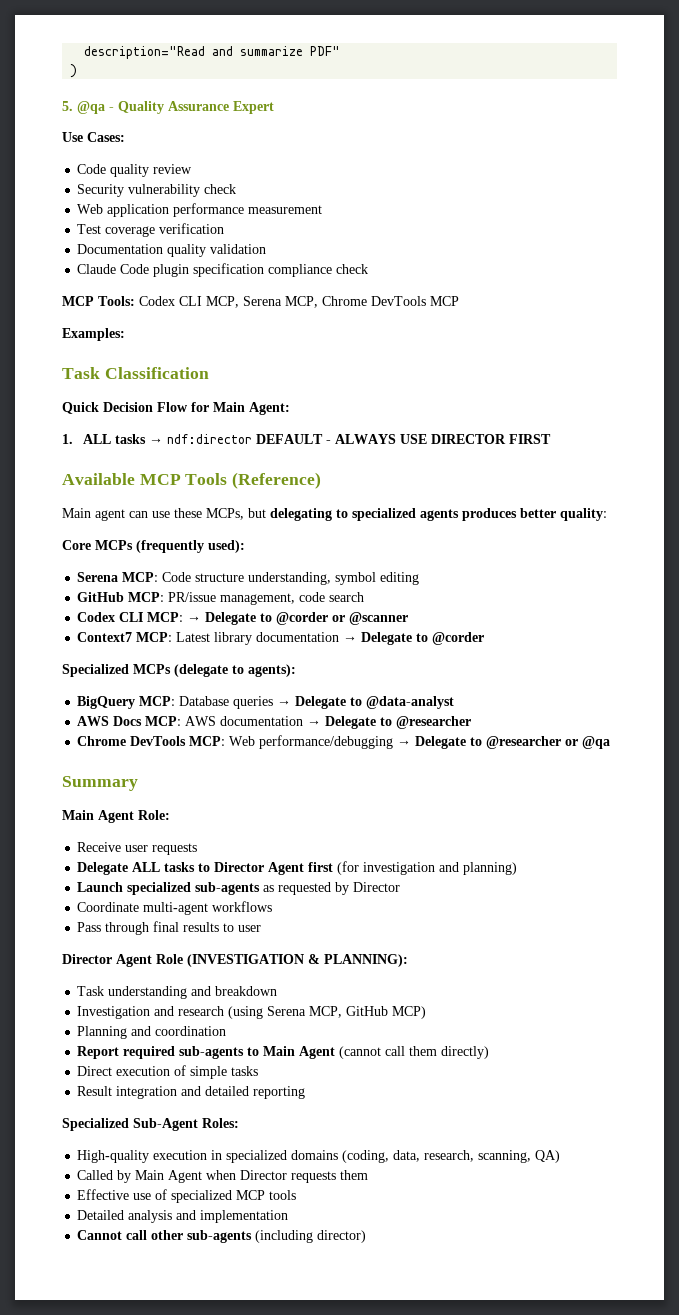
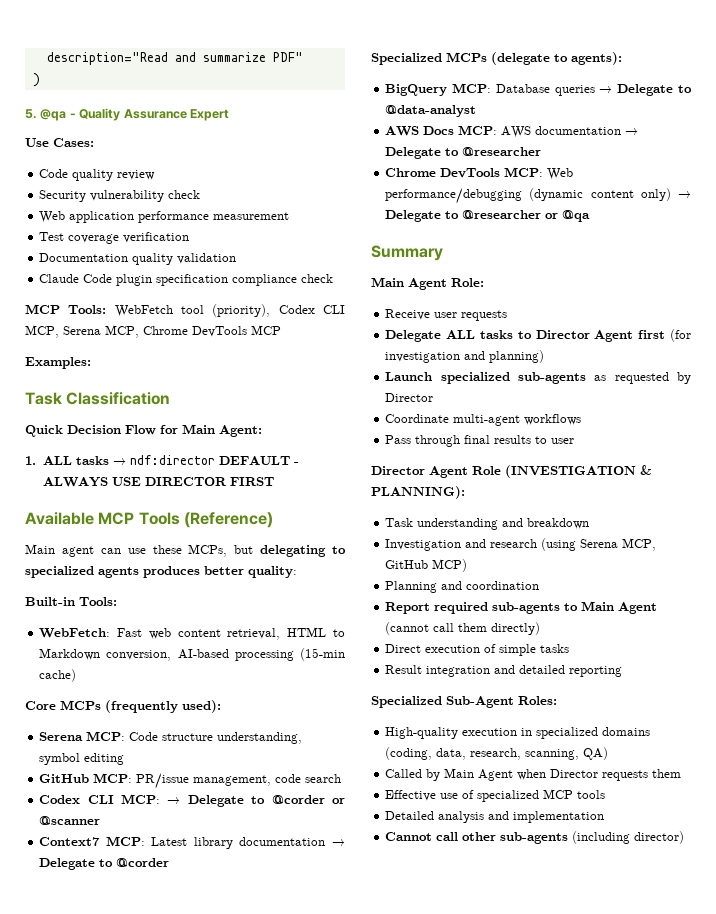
- MCP Tools: Codex CLI MCP, Serena MCP, Chrome DevTools MCP
+ MCP Tools: WebFetch tool (priority), Codex CLI MCP, Serena MCP, Chrome DevTools MCP
+ Built-in Tools:
+ WebFetch: Fast web content retrieval, HTML to Markdown conversion, AI-based processing (15-min cache)
- Chrome DevTools MCP: Web performance/debugging → Delegate to @researcher or @qa
+ Chrome DevTools MCP: Web performance/debugging (dynamic content only) → Delegate to @researcher or @qa

